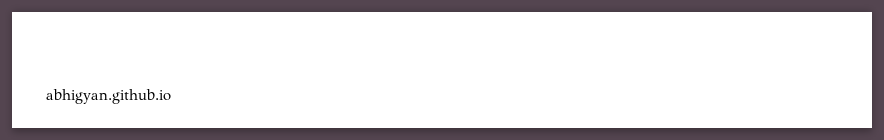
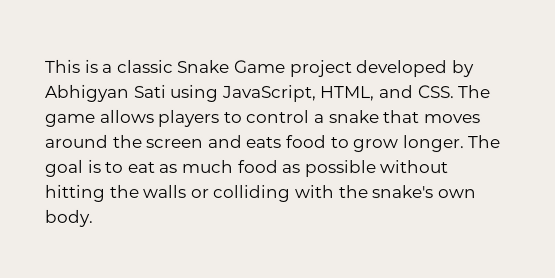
- abhigyan.github.io
+ This is a classic Snake Game project developed by Abhigyan Sati using JavaScript, HTML, and CSS. The game allows players to control a snake that moves around the screen and eats food to grow longer. The goal is to eat as much food as possible without hitting the walls or colliding with the snake's own body.

